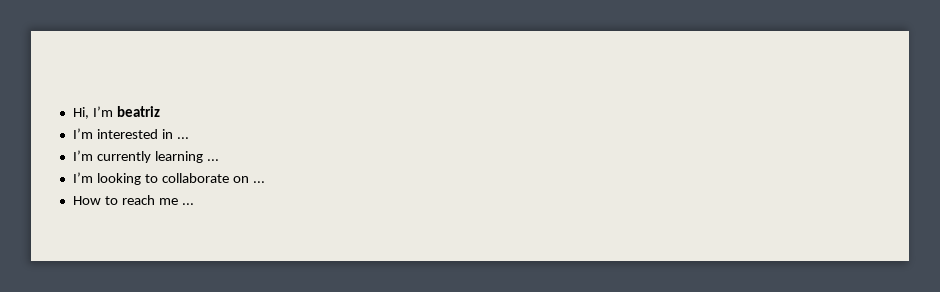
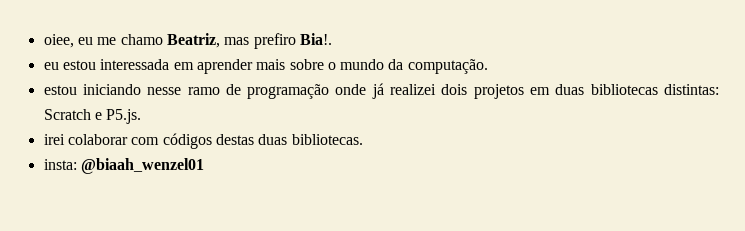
- Hi, I’m beatriz
- I’m interested in ...
- I’m currently learning ...
- I’m looking to collaborate on ...
- How to reach me ...
+ oiee, eu me chamo Beatriz, mas prefiro Bia!.
+ eu estou interessada em aprender mais sobre o mundo da computação.
+ estou iniciando nesse ramo de programação onde já realizei dois projetos em duas bibliotecas distintas: Scratch e P5.js.
+ irei colaborar com códigos destas duas bibliotecas.
+ insta: @biaah_wenzel01

